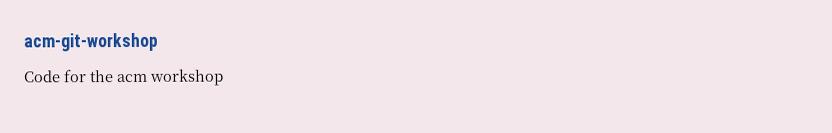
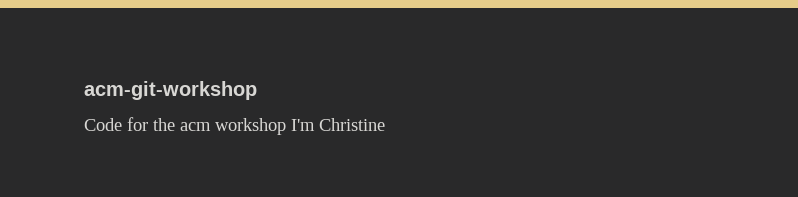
- Code for the acm workshop
+ Code for the acm workshop I'm Christine

